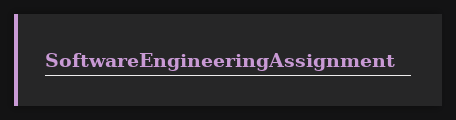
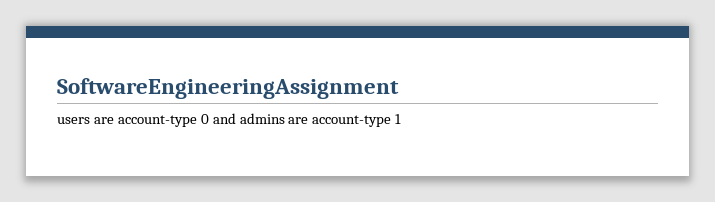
+ users are account-type 0 and admins are account-type 1

